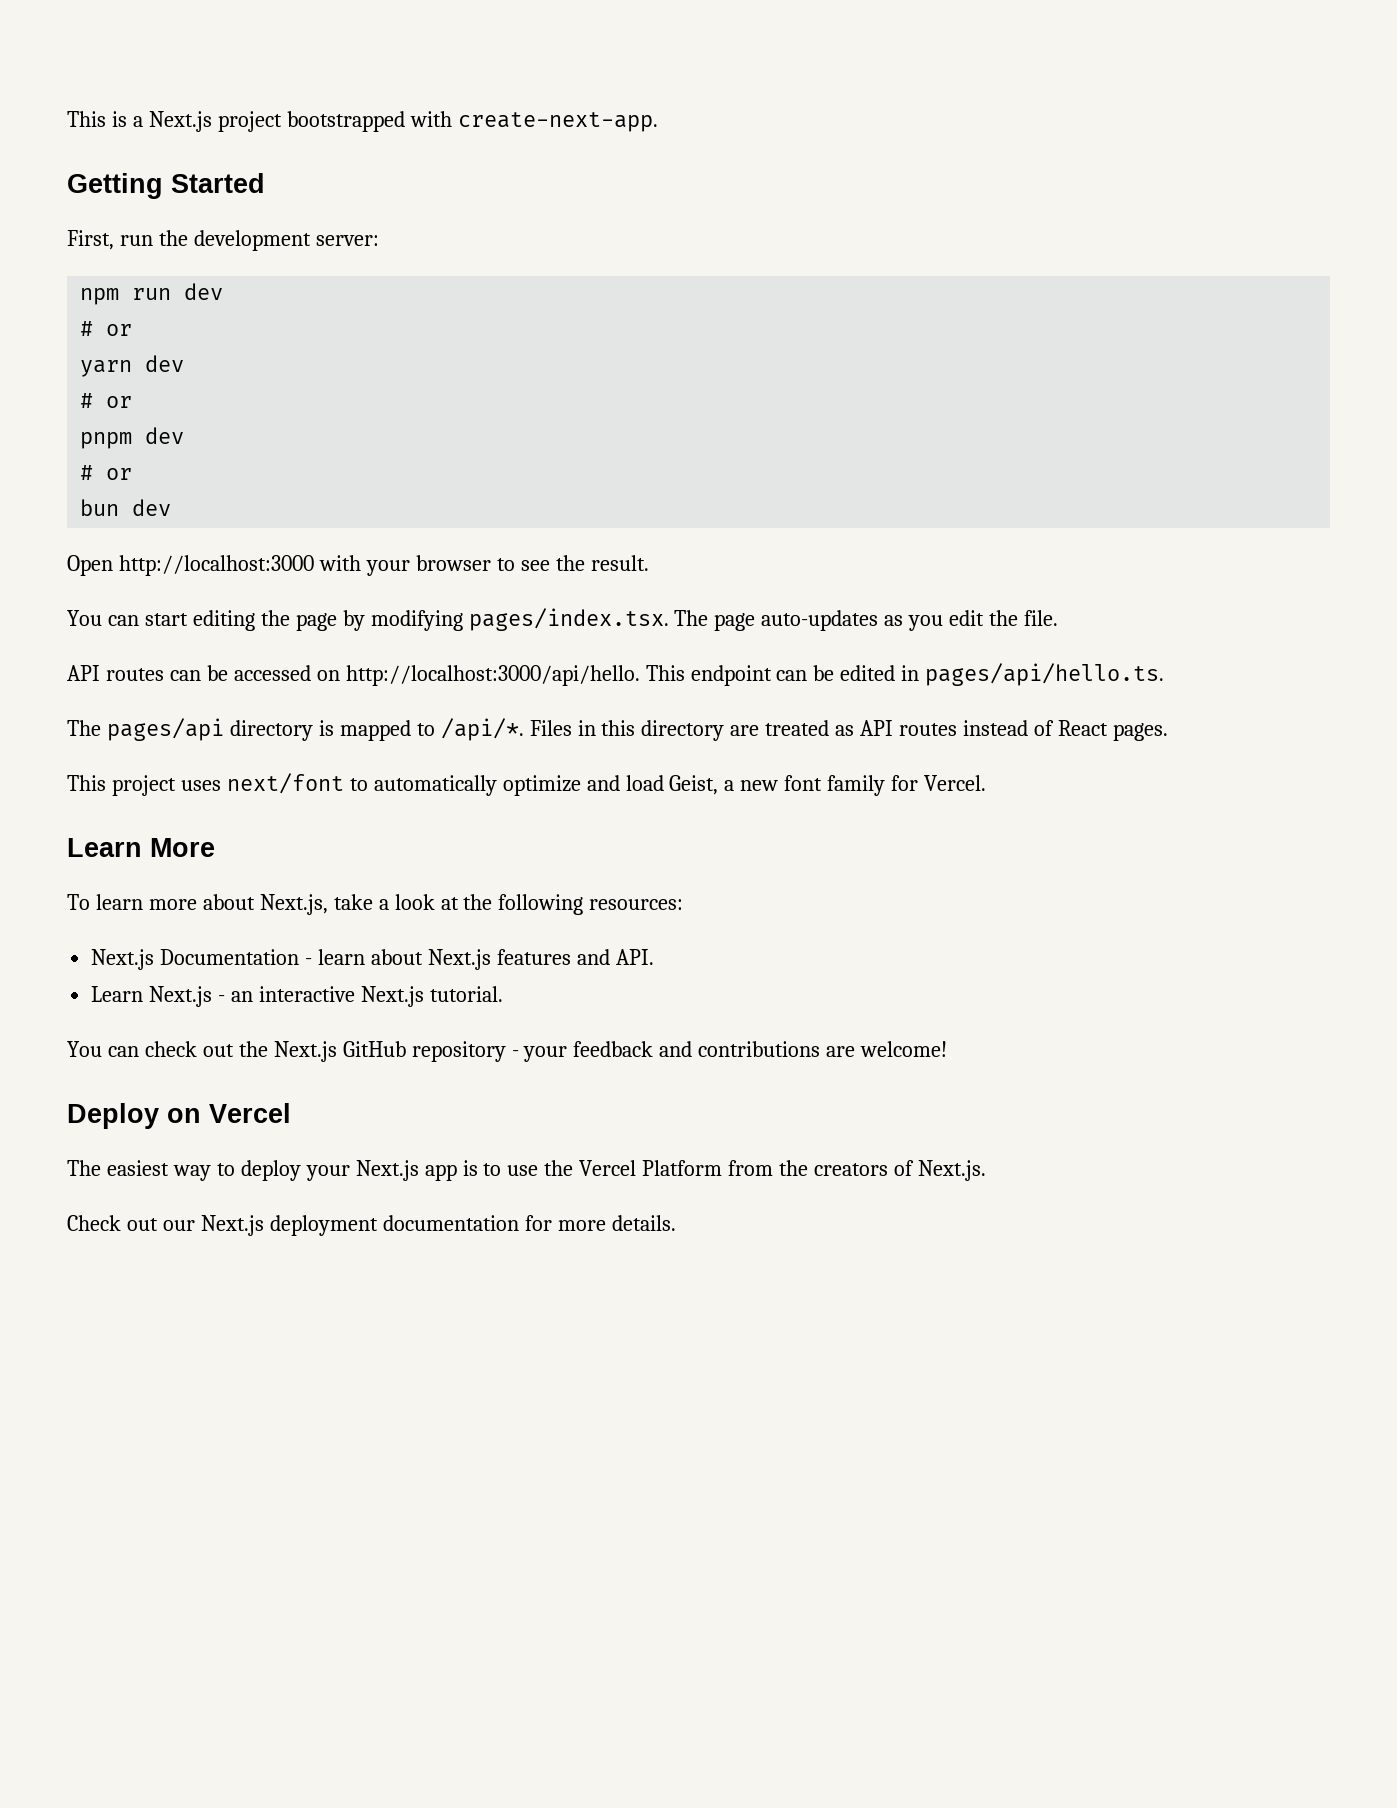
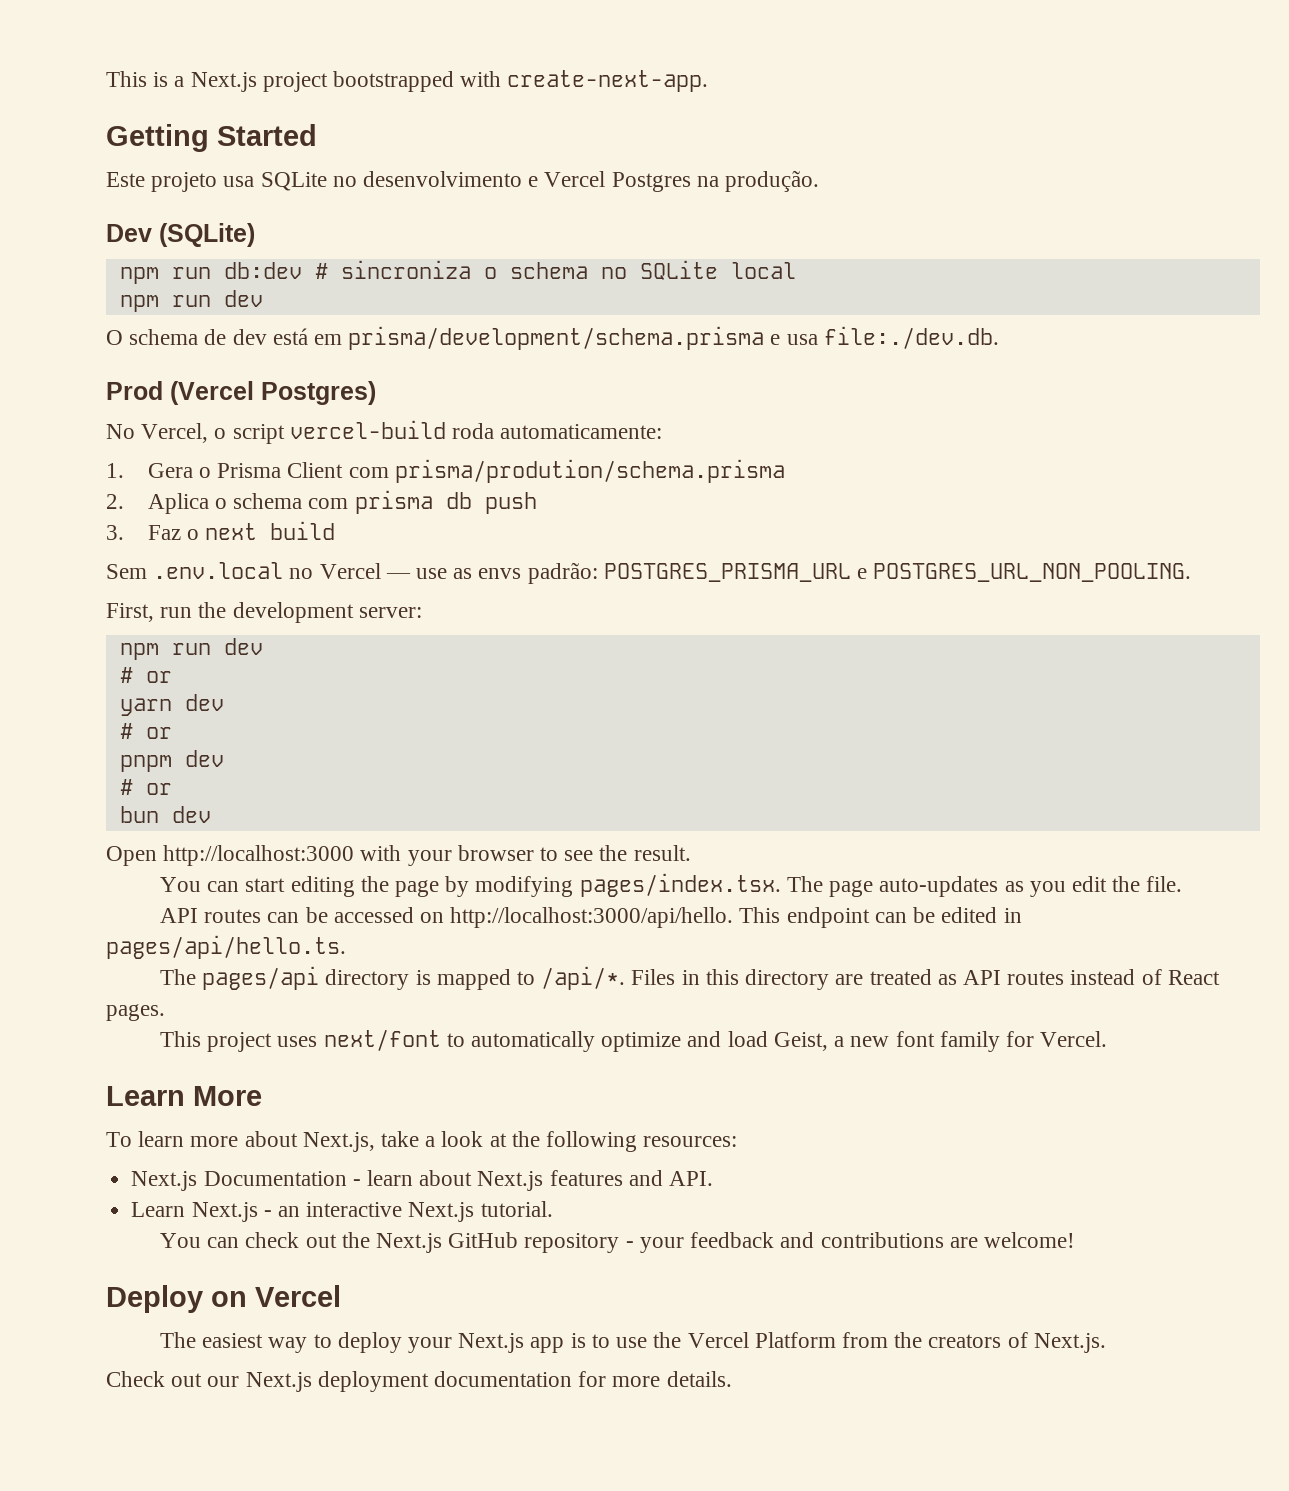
+ Este projeto usa SQLite no desenvolvimento e Vercel Postgres na produção.
+ Dev (SQLite)
+ npm run db:dev # sincroniza o schema no SQLite local
+ npm run dev
+ O schema de dev está em prisma/development/schema.prisma e usa file:./dev.db.
+ Prod (Vercel Postgres)
+ No Vercel, o script vercel-build roda automaticamente:
+ 1. Gera o Prisma Client com prisma/prodution/schema.prisma
+ 2. Aplica o schema com prisma db push
+ 3. Faz o next build
+ Sem .env.local no Vercel — use as envs padrão: POSTGRES_PRISMA_URL e POSTGRES_URL_NON_POOLING.

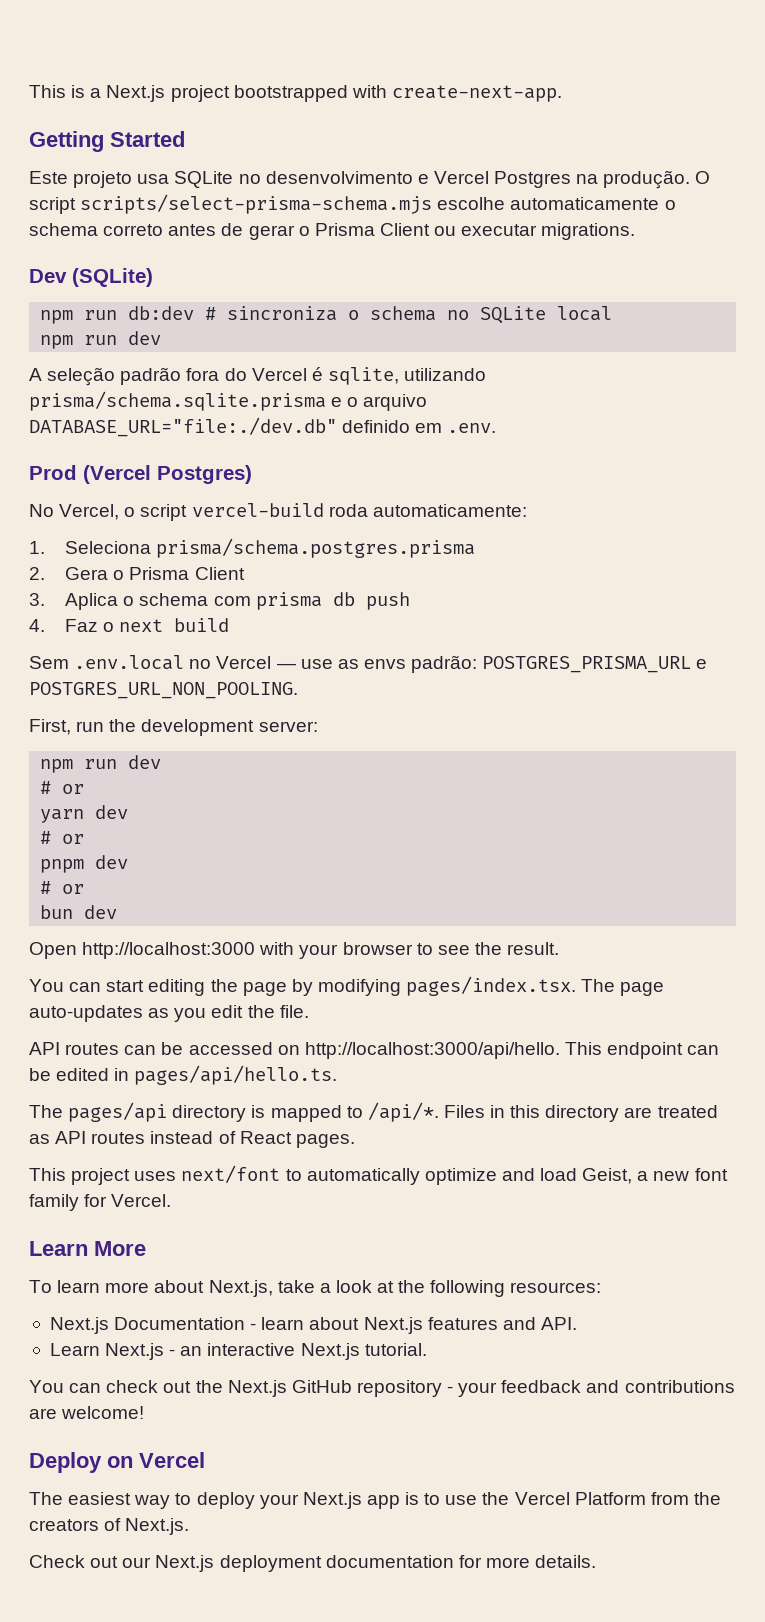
+ O script scripts/select-prisma-schema.mjs escolhe automaticamente o schema correto antes de gerar o Prisma Client ou executar migrations.
- O schema de dev está em prisma/development/schema.prisma e usa file:./dev.db.
+ A seleção padrão fora do Vercel é sqlite, utilizando prisma/schema.sqlite.prisma e o arquivo DATABASE_URL="file:./dev.db" definido em .env.
- 1. Gera o Prisma Client com prisma/prodution/schema.prisma
- 2. Aplica o schema com prisma db push
+ 1. Seleciona prisma/schema.postgres.prisma
+ 2. Gera o Prisma Client
+ 3. Aplica o schema com prisma db push
- 3. Faz o next build
+ 4. Faz o next build

